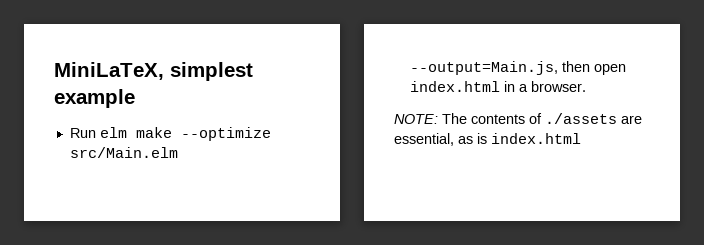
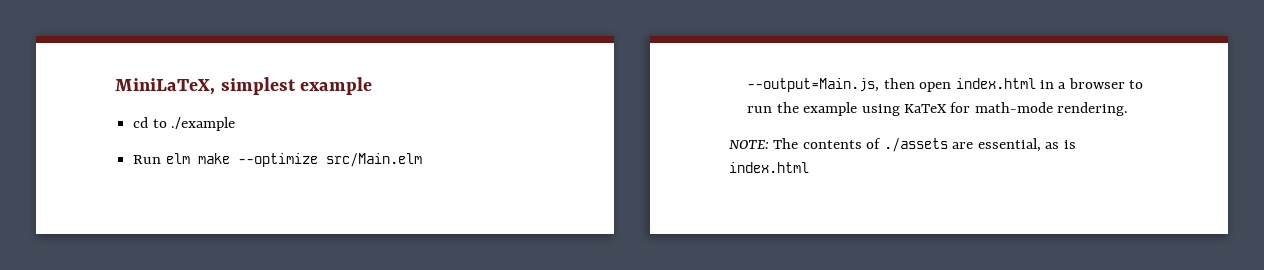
+ cd to ./example
- Run elm make --optimize src/Main.elm --output=Main.js, then open index.html in a browser.
+ Run elm make --optimize src/Main.elm --output=Main.js, then open index.html in a browser to run the example using KaTeX for math-mode rendering.

